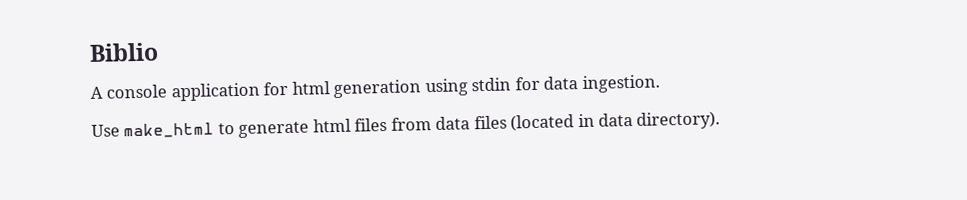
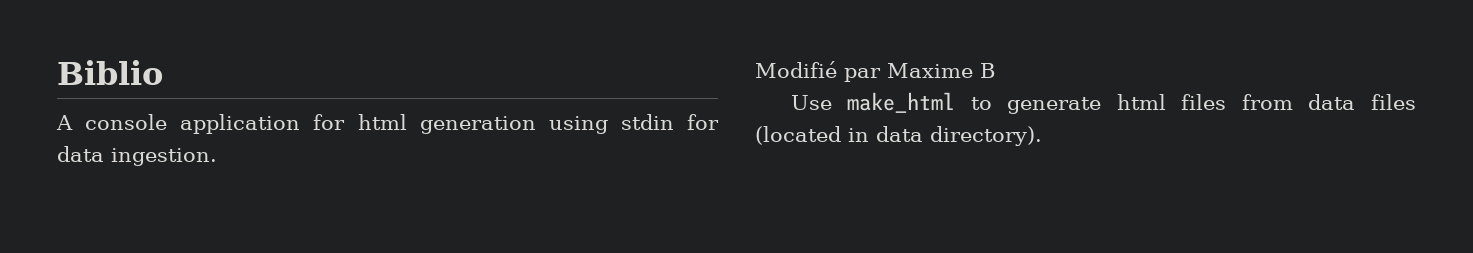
+ Modifié par Maxime B

